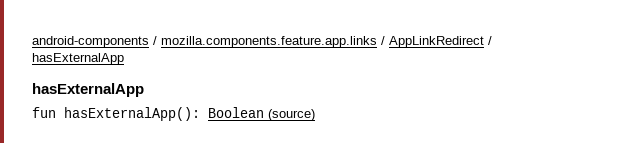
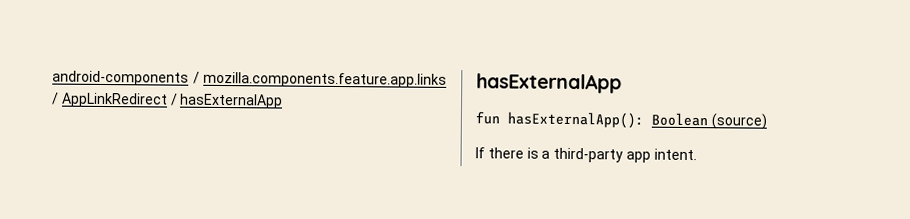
+ If there is a third-party app intent.

